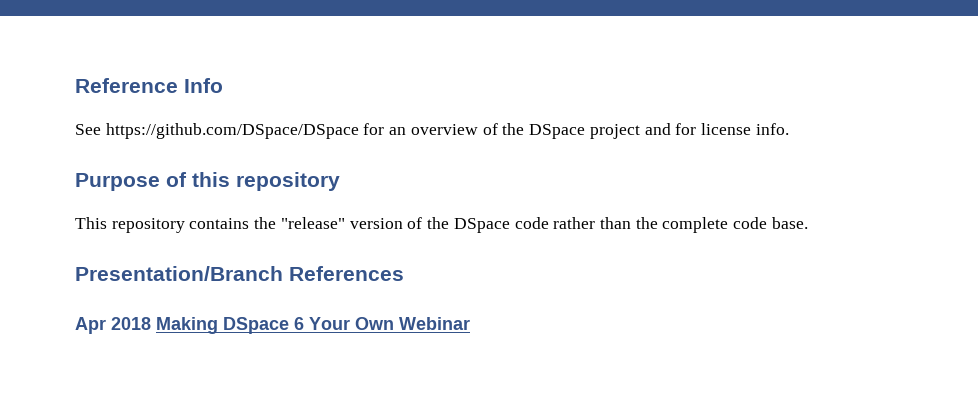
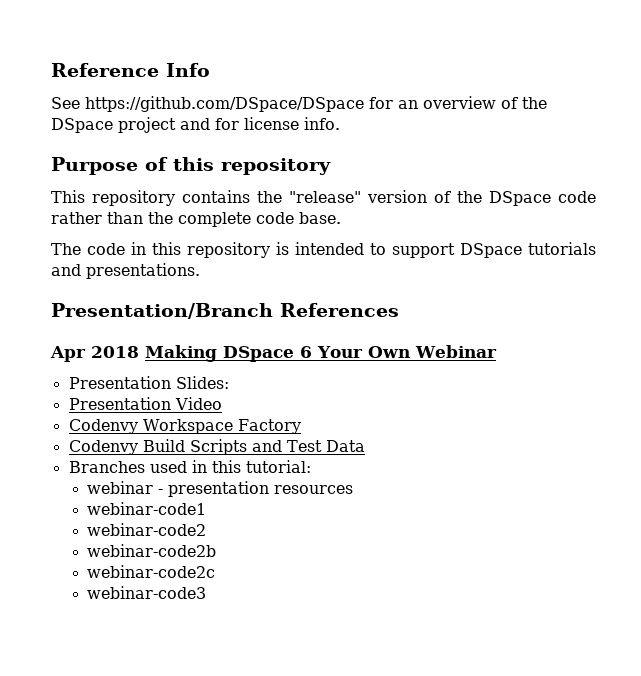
+ The code in this repository is intended to support DSpace tutorials and presentations.
+ Presentation Slides:
+ Presentation Video
+ Codenvy Workspace Factory
+ Codenvy Build Scripts and Test Data
+ Branches used in this tutorial:
+ webinar - presentation resources
+ webinar-code1
+ webinar-code2
+ webinar-code2b
+ webinar-code2c
+ webinar-code3

